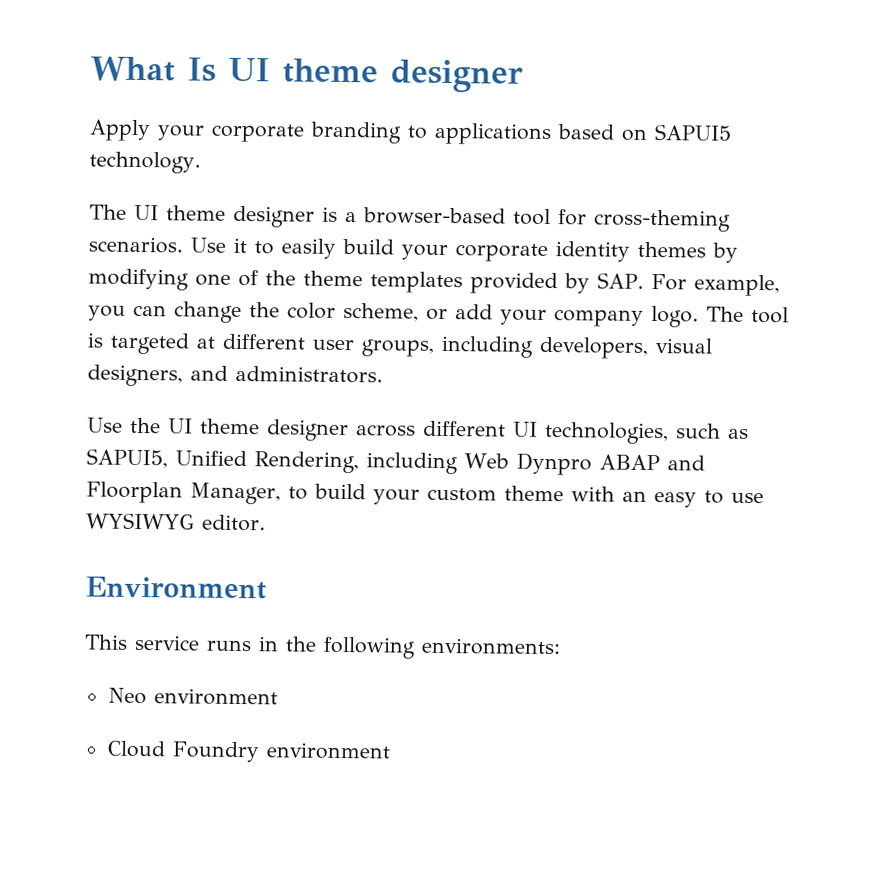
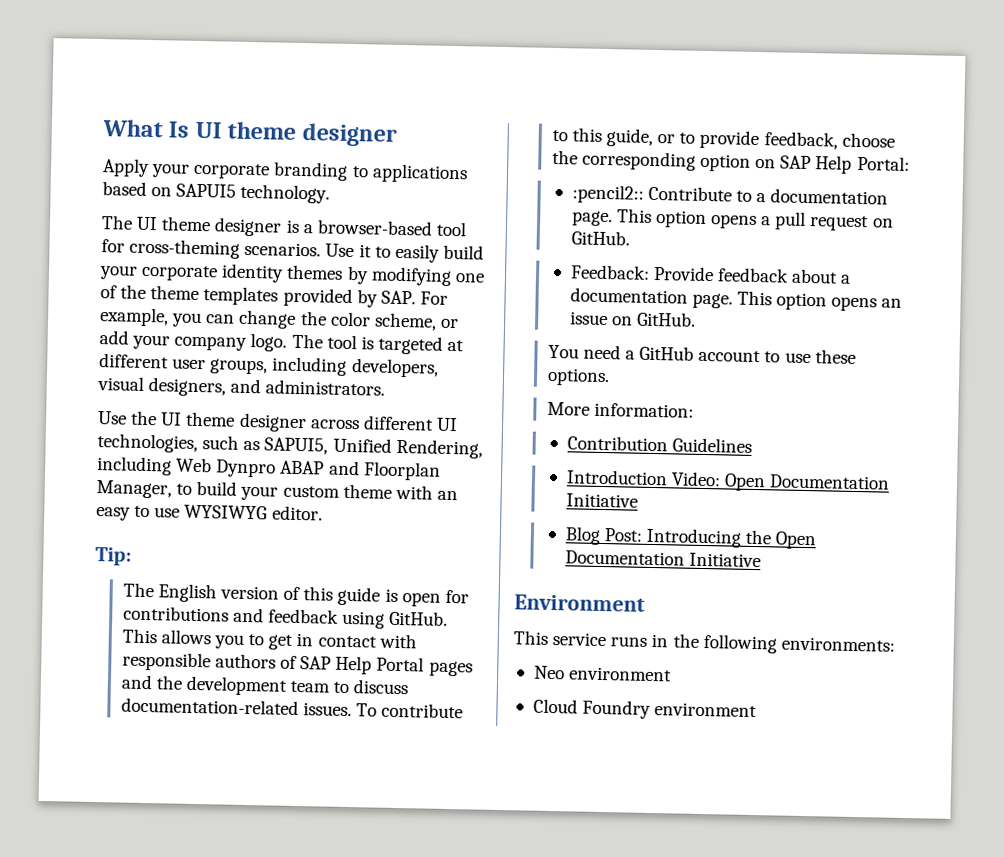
+ Tip:
+ The English version of this guide is open for contributions and feedback using GitHub. This allows you to get in contact with responsible authors of SAP Help Portal pages and the development team to discuss documentation-related issues. To contribute to this guide, or to provide feedback, choose the corresponding option on SAP Help Portal:
+ :pencil2:: Contribute to a documentation page. This option opens a pull request on GitHub.
+ Feedback: Provide feedback about a documentation page. This option opens an issue on GitHub.
+ You need a GitHub account to use these options.
+ More information:
+ Contribution Guidelines
+ Introduction Video: Open Documentation Initiative
+ Blog Post: Introducing the Open Documentation Initiative

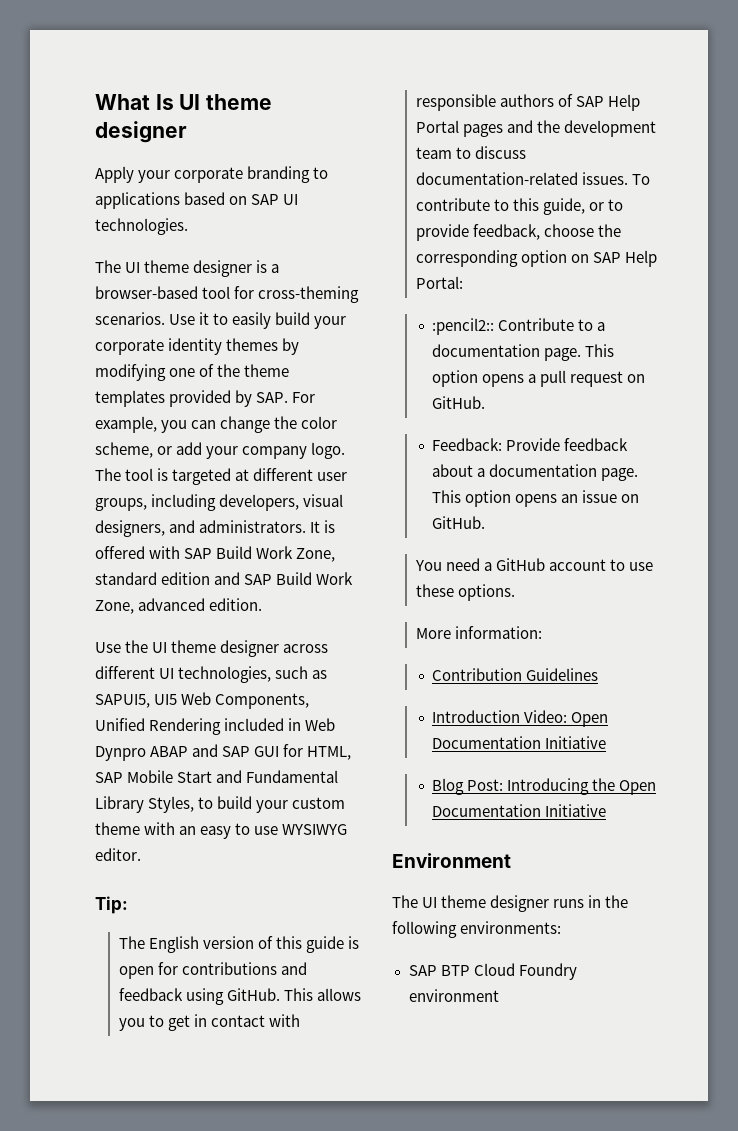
- Apply your corporate branding to applications based on SAPUI5 technology.
+ Apply your corporate branding to applications based on SAP UI technologies.
+ It is offered with SAP Build Work Zone, standard edition and SAP Build Work Zone, advanced edition.
- Use the UI theme designer across different UI technologies, such as SAPUI5, Unified Rendering, including Web Dynpro ABAP and Floorplan Manager, to build your custom theme with an easy to use WYSIWYG editor.
+ Use the UI theme designer across different UI technologies, such as SAPUI5, UI5 Web Components, Unified Rendering included in Web Dynpro ABAP and SAP GUI for HTML, SAP Mobile Start and Fundamental Library Styles, to build your custom theme with an easy to use WYSIWYG editor.
- This service runs in the following environments:
+ The UI theme designer runs in the following environments:
- Neo environment
- Cloud Foundry environment
+ SAP BTP Cloud Foundry environment

